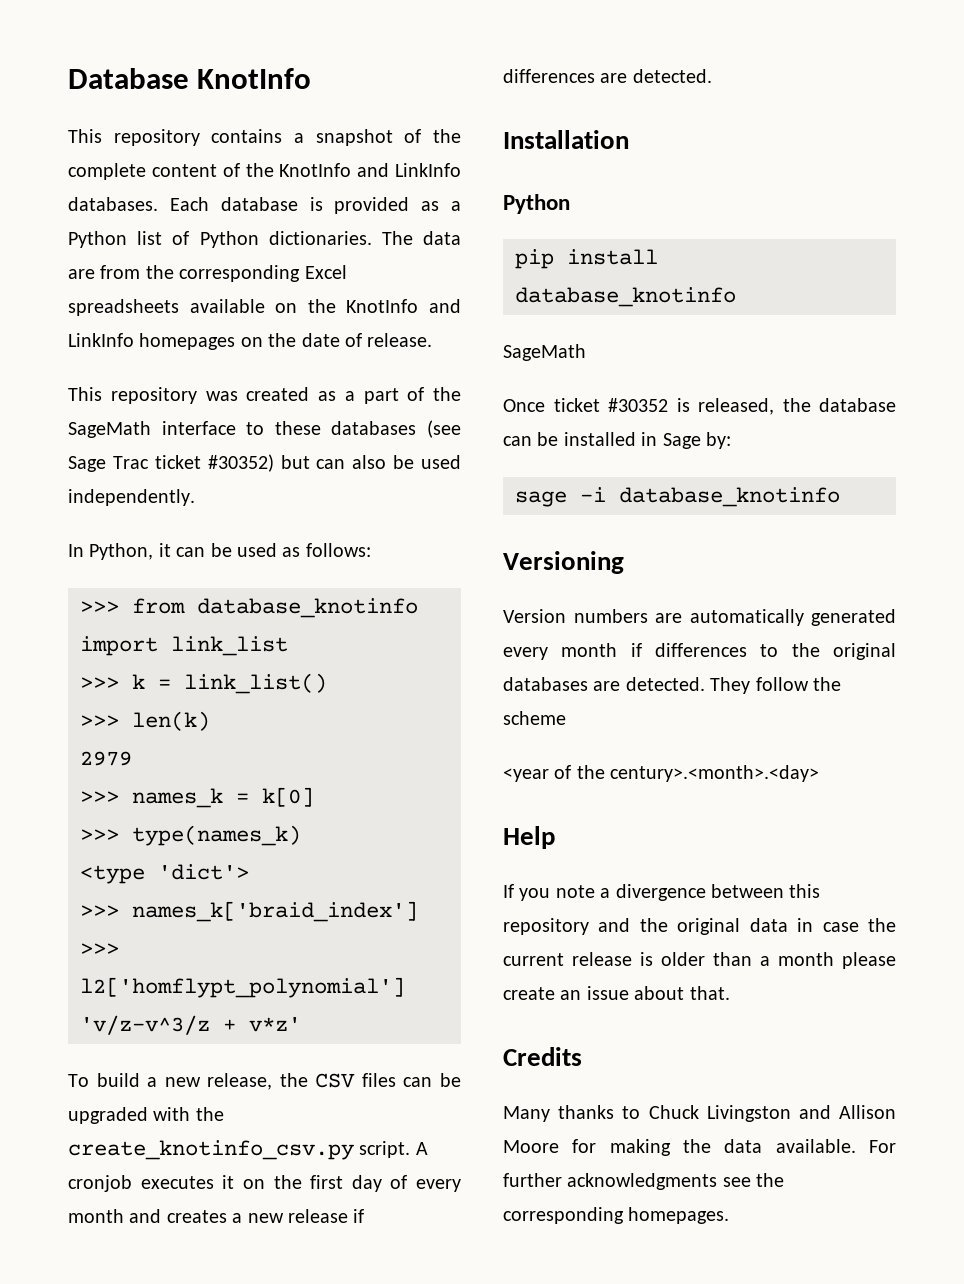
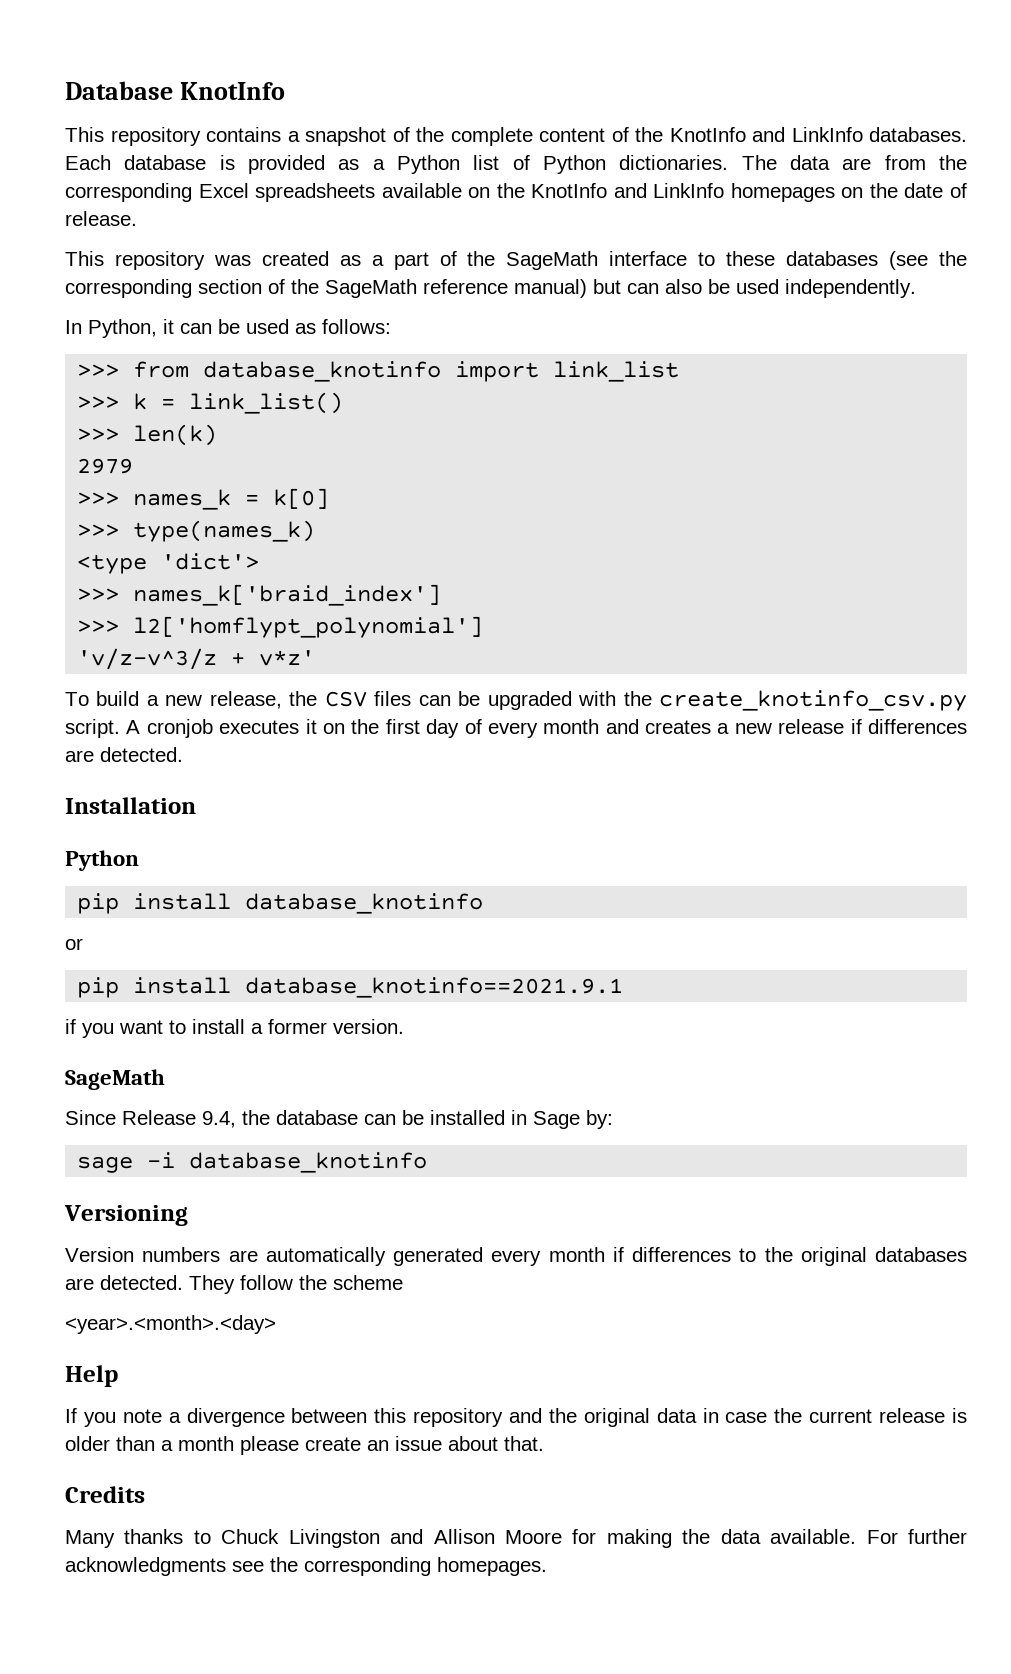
- This repository was created as a part of the SageMath interface to these databases (see Sage Trac ticket #30352) but can also be used independently.
+ This repository was created as a part of the SageMath interface to these databases (see the corresponding section of the SageMath reference manual) but can also be used independently.
  pip install database_knotinfo
+ or
+ pip install database_knotinfo==2021.9.1
+ if you want to install a former version.
  SageMath
- Once ticket #30352 is released, the database can be installed in Sage by:
+ Since Release 9.4, the database can be installed in Sage by:
- <year of the century>.<month>.<day>
+ <year>.<month>.<day>

